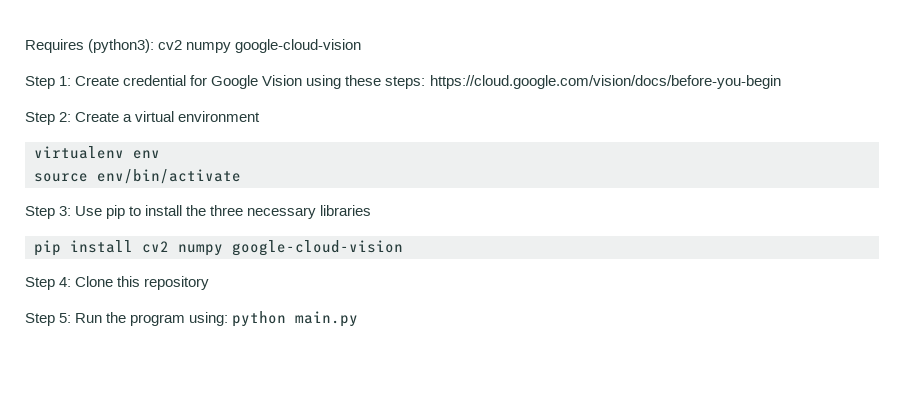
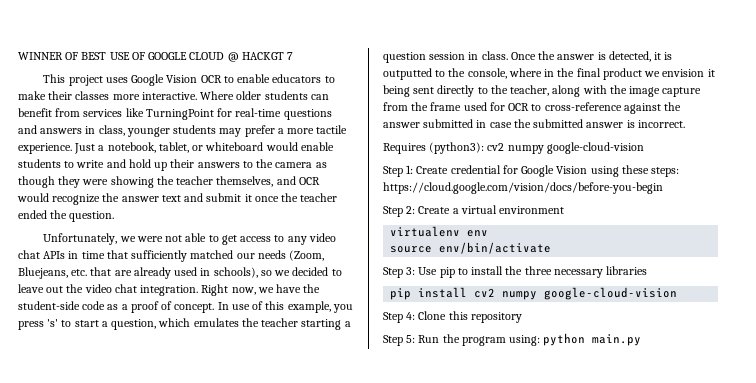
+ WINNER OF BEST USE OF GOOGLE CLOUD @ HACKGT 7
+ This project uses Google Vision OCR to enable educators to make their classes more interactive. Where older students can benefit from services like TurningPoint for real-time questions and answers in class, younger students may prefer a more tactile experience. Just a notebook, tablet, or whiteboard would enable students to write and hold up their answers to the camera as though they were showing the teacher themselves, and OCR would recognize the answer text and submit it once the teacher ended the question.
+ Unfortunately, we were not able to get access to any video chat APIs in time that sufficiently matched our needs (Zoom, Bluejeans, etc. that are already used in schools), so we decided to leave out the video chat integration. Right now, we have the student-side code as a proof of concept. In use of this example, you press 's' to start a question, which emulates the teacher starting a question session in class. Once the answer is detected, it is outputted to the console, where in the final product we envision it being sent directly to the teacher, along with the image capture from the frame used for OCR to cross-reference against the answer submitted in case the submitted answer is incorrect.

